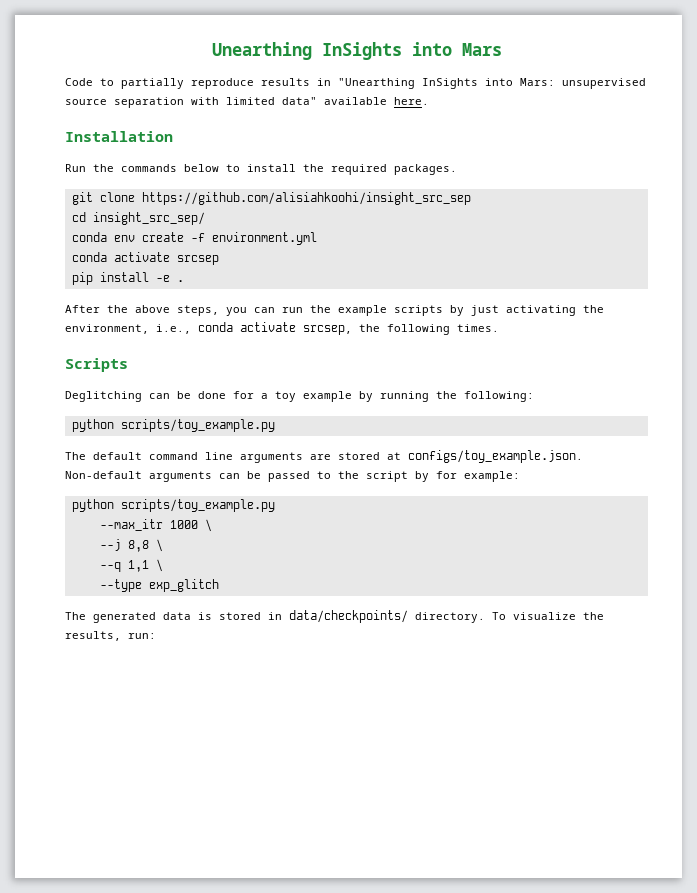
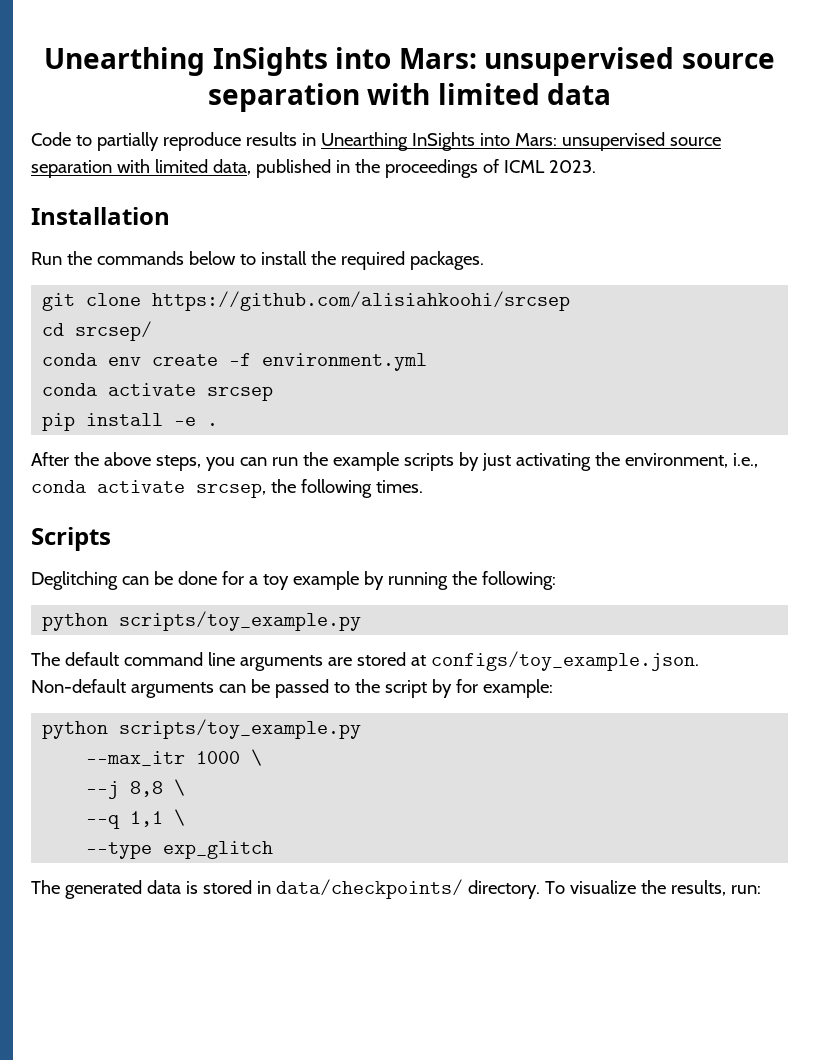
- Unearthing InSights into Mars
- Code to partially reproduce results in "Unearthing InSights into Mars: unsupervised source separation with limited data" available here.
+ Unearthing InSights into Mars: unsupervised source separation with limited data
+ Code to partially reproduce results in Unearthing InSights into Mars: unsupervised source separation with limited data, published in the proceedings of ICML 2023.
- git clone https://github.com/alisiahkoohi/insight_src_sep
+ git clone https://github.com/alisiahkoohi/srcsep
- cd insight_src_sep/
+ cd srcsep/

